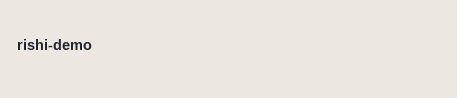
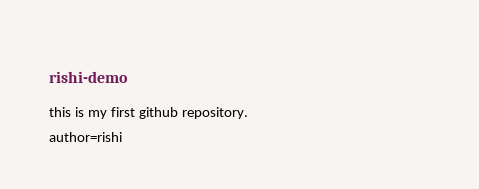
+ this is my first github repository.
+ author=rishi

